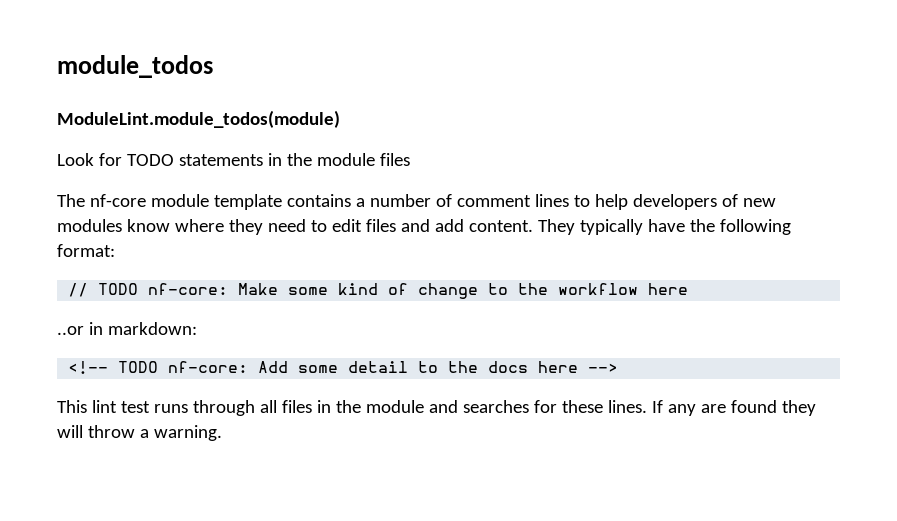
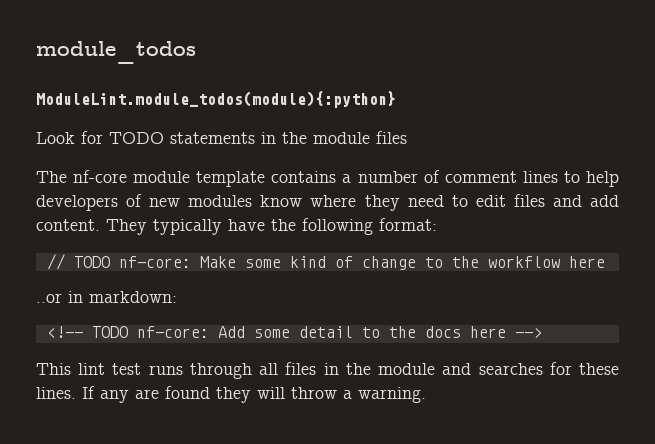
- ModuleLint.module_todos(module)
+ ModuleLint.module_todos(module){:python}

